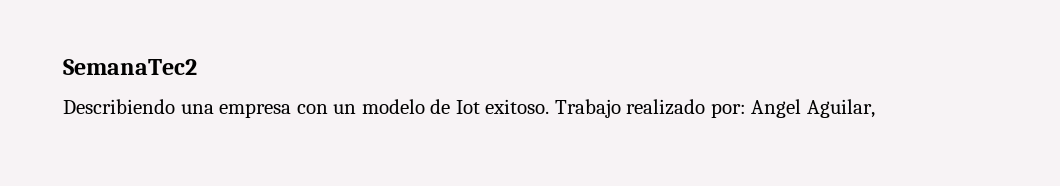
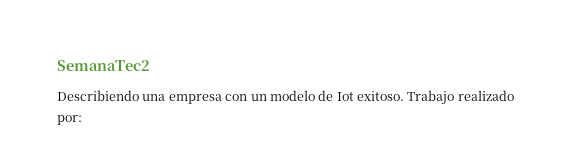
- Trabajo realizado por: Angel Aguilar,
+ Trabajo realizado por:

